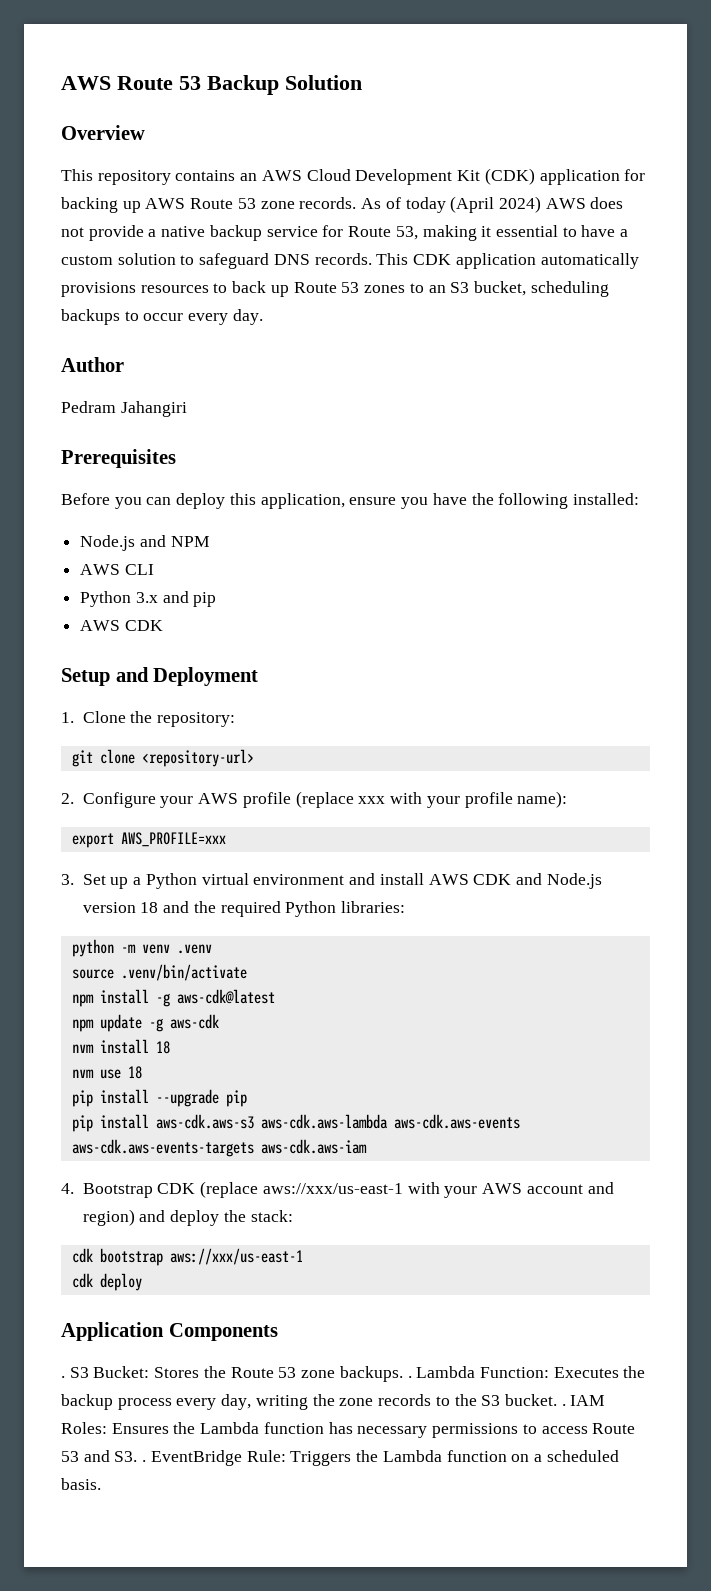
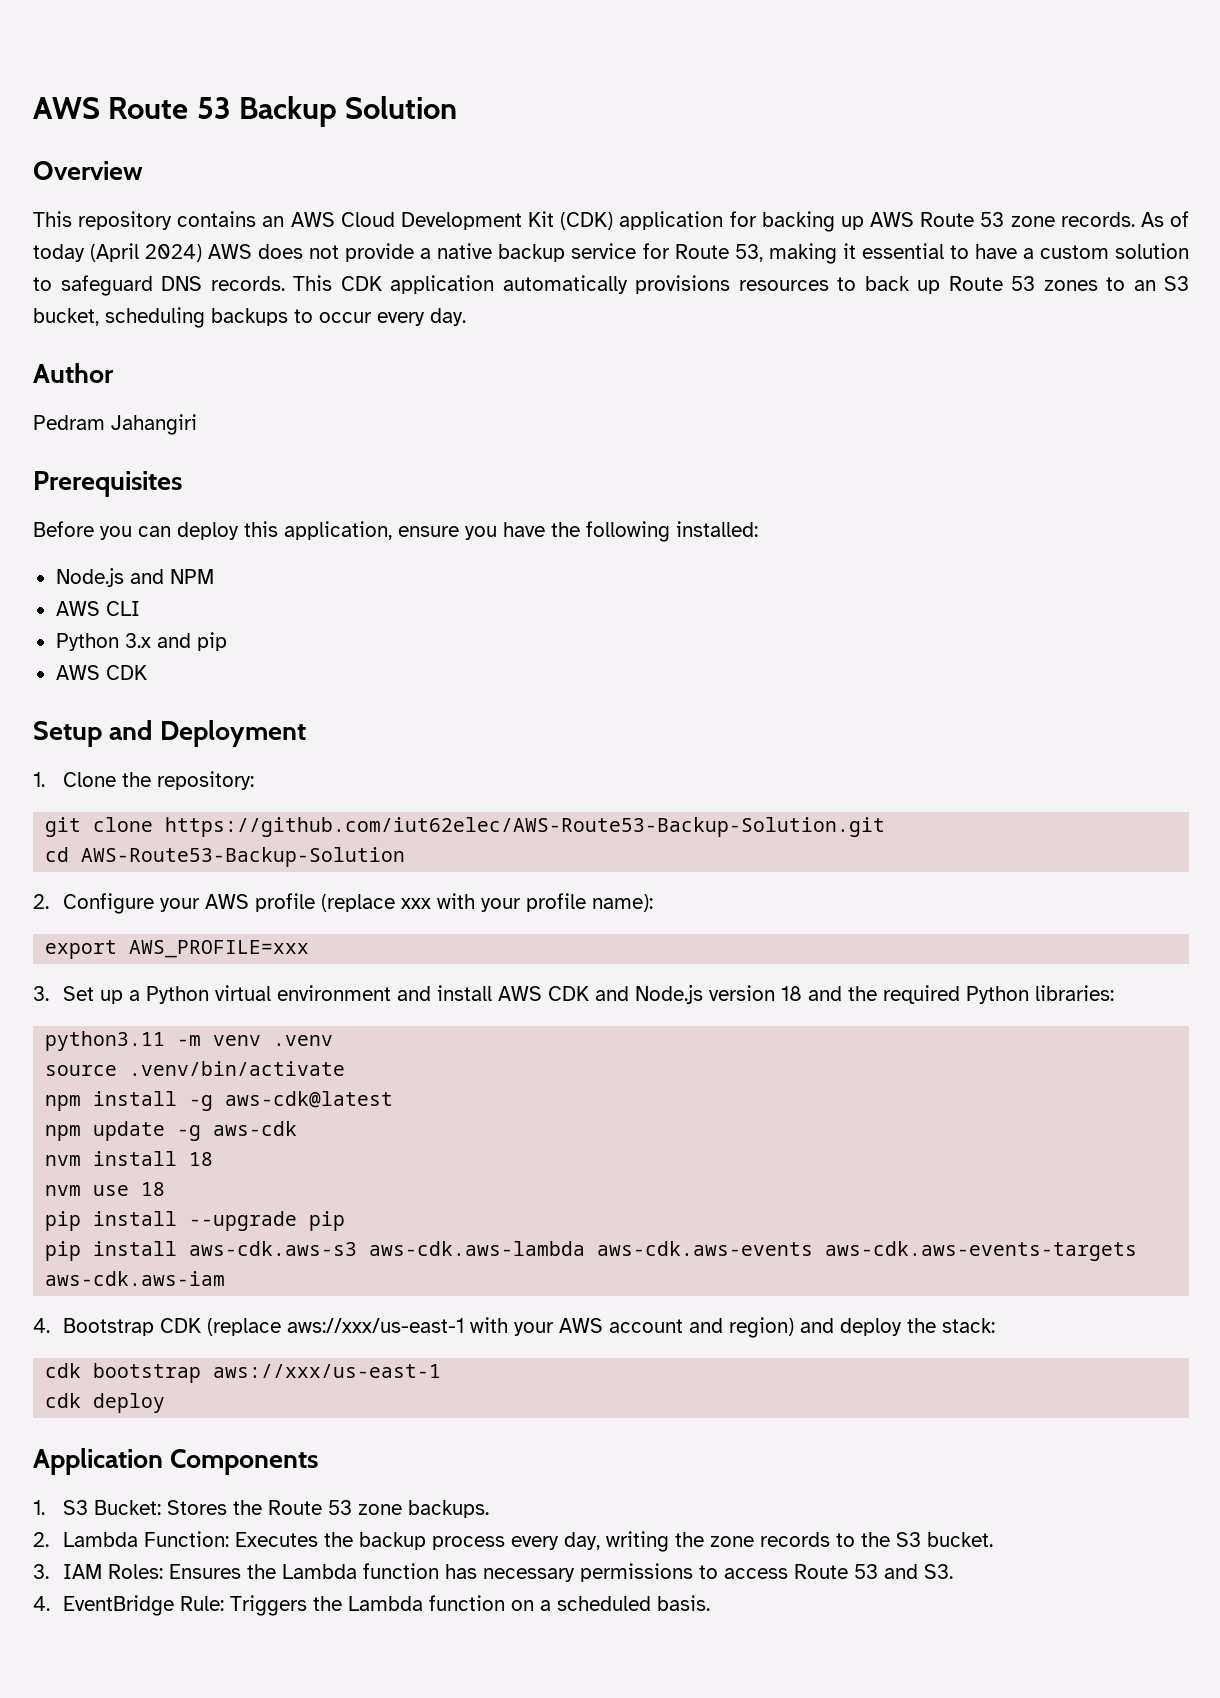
- git clone <repository-url>
+ git clone https://github.com/iut62elec/AWS-Route53-Backup-Solution.git
+ cd AWS-Route53-Backup-Solution
- python -m venv .venv
+ python3.11 -m venv .venv
- . S3 Bucket: Stores the Route 53 zone backups. . Lambda Function: Executes the backup process every day, writing the zone records to the S3 bucket. . IAM Roles: Ensures the Lambda function has necessary permissions to access Route 53 and S3. . EventBridge Rule: Triggers the Lambda function on a scheduled basis.
+ 1. S3 Bucket: Stores the Route 53 zone backups.
+ 2. Lambda Function: Executes the backup process every day, writing the zone records to the S3 bucket.
+ 3. IAM Roles: Ensures the Lambda function has necessary permissions to access Route 53 and S3.
+ 4. EventBridge Rule: Triggers the Lambda function on a scheduled basis.

